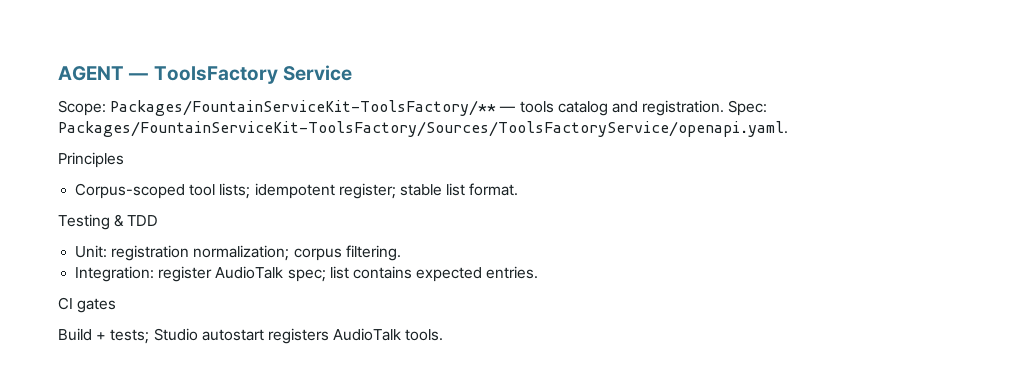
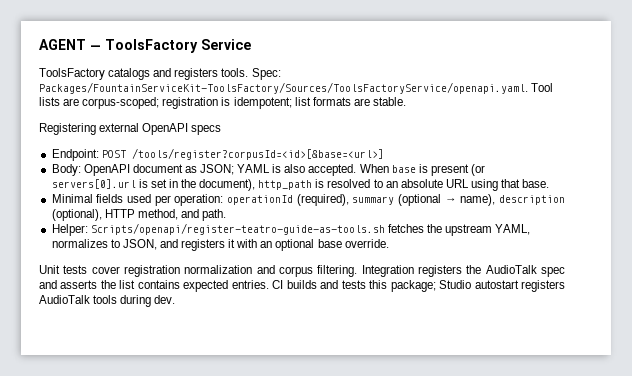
- Scope: Packages/FountainServiceKit-ToolsFactory/** — tools catalog and registration. Spec: Packages/FountainServiceKit-ToolsFactory/Sources/ToolsFactoryService/openapi.yaml.
- Principles
- Corpus‑scoped tool lists; idempotent register; stable list format.
- Testing & TDD
- Unit: registration normalization; corpus filtering.
- Integration: register AudioTalk spec; list contains expected entries.
- CI gates
- Build + tests; Studio autostart registers AudioTalk tools.
+ ToolsFactory catalogs and registers tools. Spec: Packages/FountainServiceKit-ToolsFactory/Sources/ToolsFactoryService/openapi.yaml. Tool lists are corpus‑scoped; registration is idempotent; list formats are stable.
+ Registering external OpenAPI specs
+ Endpoint: POST /tools/register?corpusId=<id>[&base=<url>]
+ Body: OpenAPI document as JSON; YAML is also accepted. When base is present (or servers[0].url is set in the document), http_path is resolved to an absolute URL using that base.
+ Minimal fields used per operation: operationId (required), summary (optional → name), description (optional), HTTP method, and path.
+ Helper: Scripts/openapi/register-teatro-guide-as-tools.sh fetches the upstream YAML, normalizes to JSON, and registers it with an optional base override.
+ Unit tests cover registration normalization and corpus filtering. Integration registers the AudioTalk spec and asserts the list contains expected entries. CI builds and tests this package; Studio autostart registers AudioTalk tools during dev.

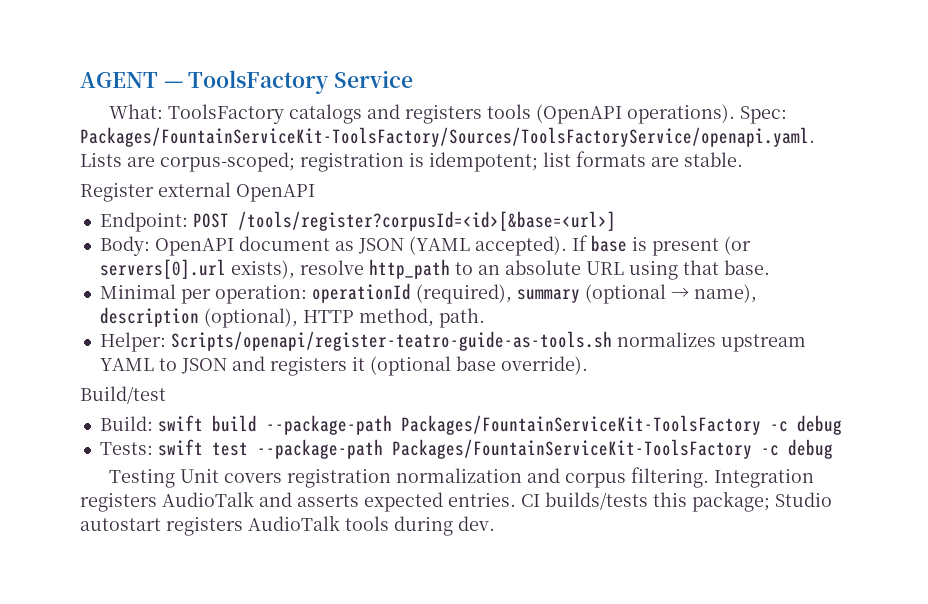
- ToolsFactory catalogs and registers tools. Spec: Packages/FountainServiceKit-ToolsFactory/Sources/ToolsFactoryService/openapi.yaml. Tool lists are corpus‑scoped; registration is idempotent; list formats are stable.
+ What: ToolsFactory catalogs and registers tools (OpenAPI operations). Spec: Packages/FountainServiceKit-ToolsFactory/Sources/ToolsFactoryService/openapi.yaml. Lists are corpus‑scoped; registration is idempotent; list formats are stable.
- Registering external OpenAPI specs
+ Register external OpenAPI
- Body: OpenAPI document as JSON; YAML is also accepted. When base is present (or servers[0].url is set in the document), http_path is resolved to an absolute URL using that base.
+ Body: OpenAPI document as JSON (YAML accepted). If base is present (or servers[0].url exists), resolve http_path to an absolute URL using that base.
- Minimal fields used per operation: operationId (required), summary (optional → name), description (optional), HTTP method, and path.
+ Minimal per operation: operationId (required), summary (optional → name), description (optional), HTTP method, path.
- Helper: Scripts/openapi/register-teatro-guide-as-tools.sh fetches the upstream YAML, normalizes to JSON, and registers it with an optional base override.
- Unit tests cover registration normalization and corpus filtering.
+ Helper: Scripts/openapi/register-teatro-guide-as-tools.sh normalizes upstream YAML to JSON and registers it (optional base override).
+ Build/test
+ Build: swift build --package-path Packages/FountainServiceKit-ToolsFactory -c debug
+ Tests: swift test --package-path Packages/FountainServiceKit-ToolsFactory -c debug
+ Testing Unit covers registration normalization and corpus filtering.
- Integration registers the AudioTalk spec and asserts the list contains expected entries. CI builds and tests this package; Studio autostart registers AudioTalk tools during dev.
+ Integration registers AudioTalk and asserts expected entries. CI builds/tests this package; Studio autostart registers AudioTalk tools during dev.

